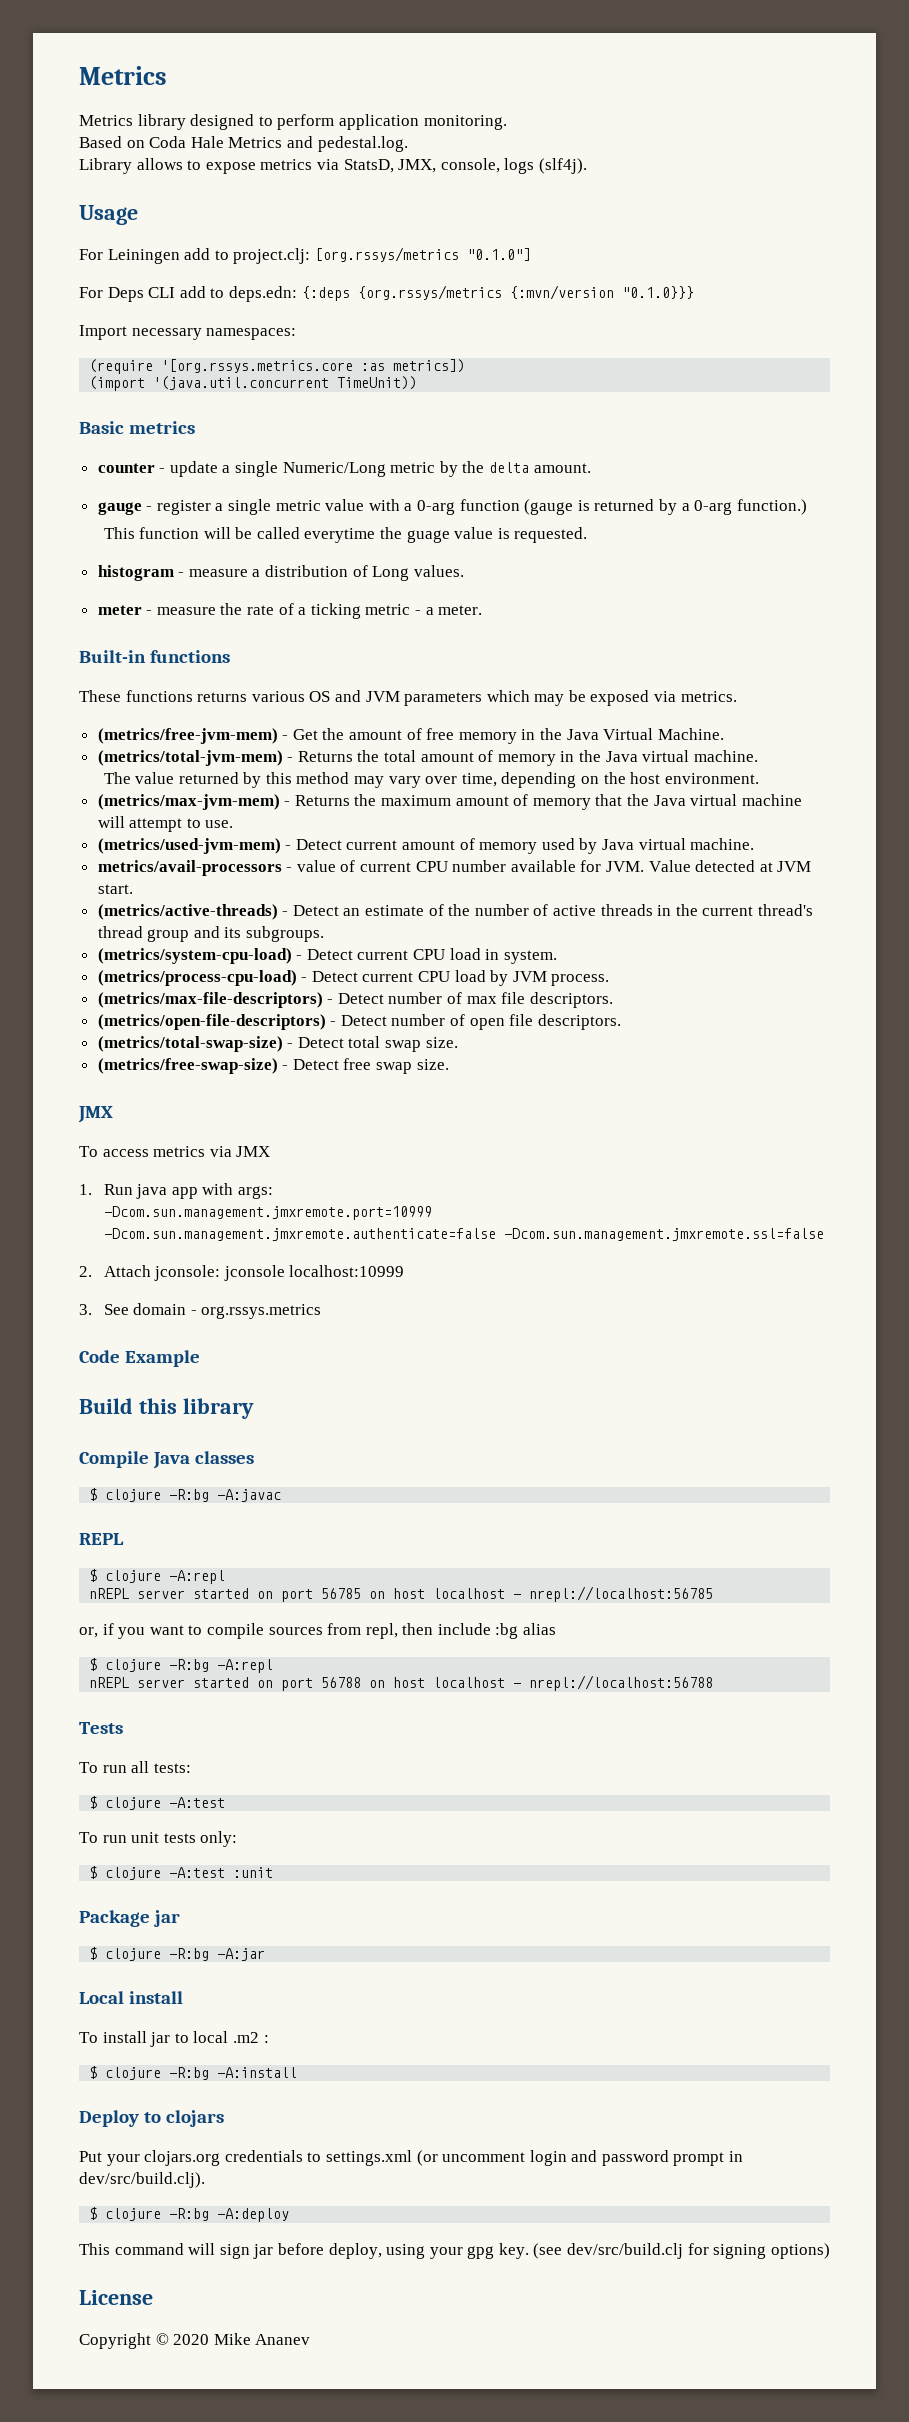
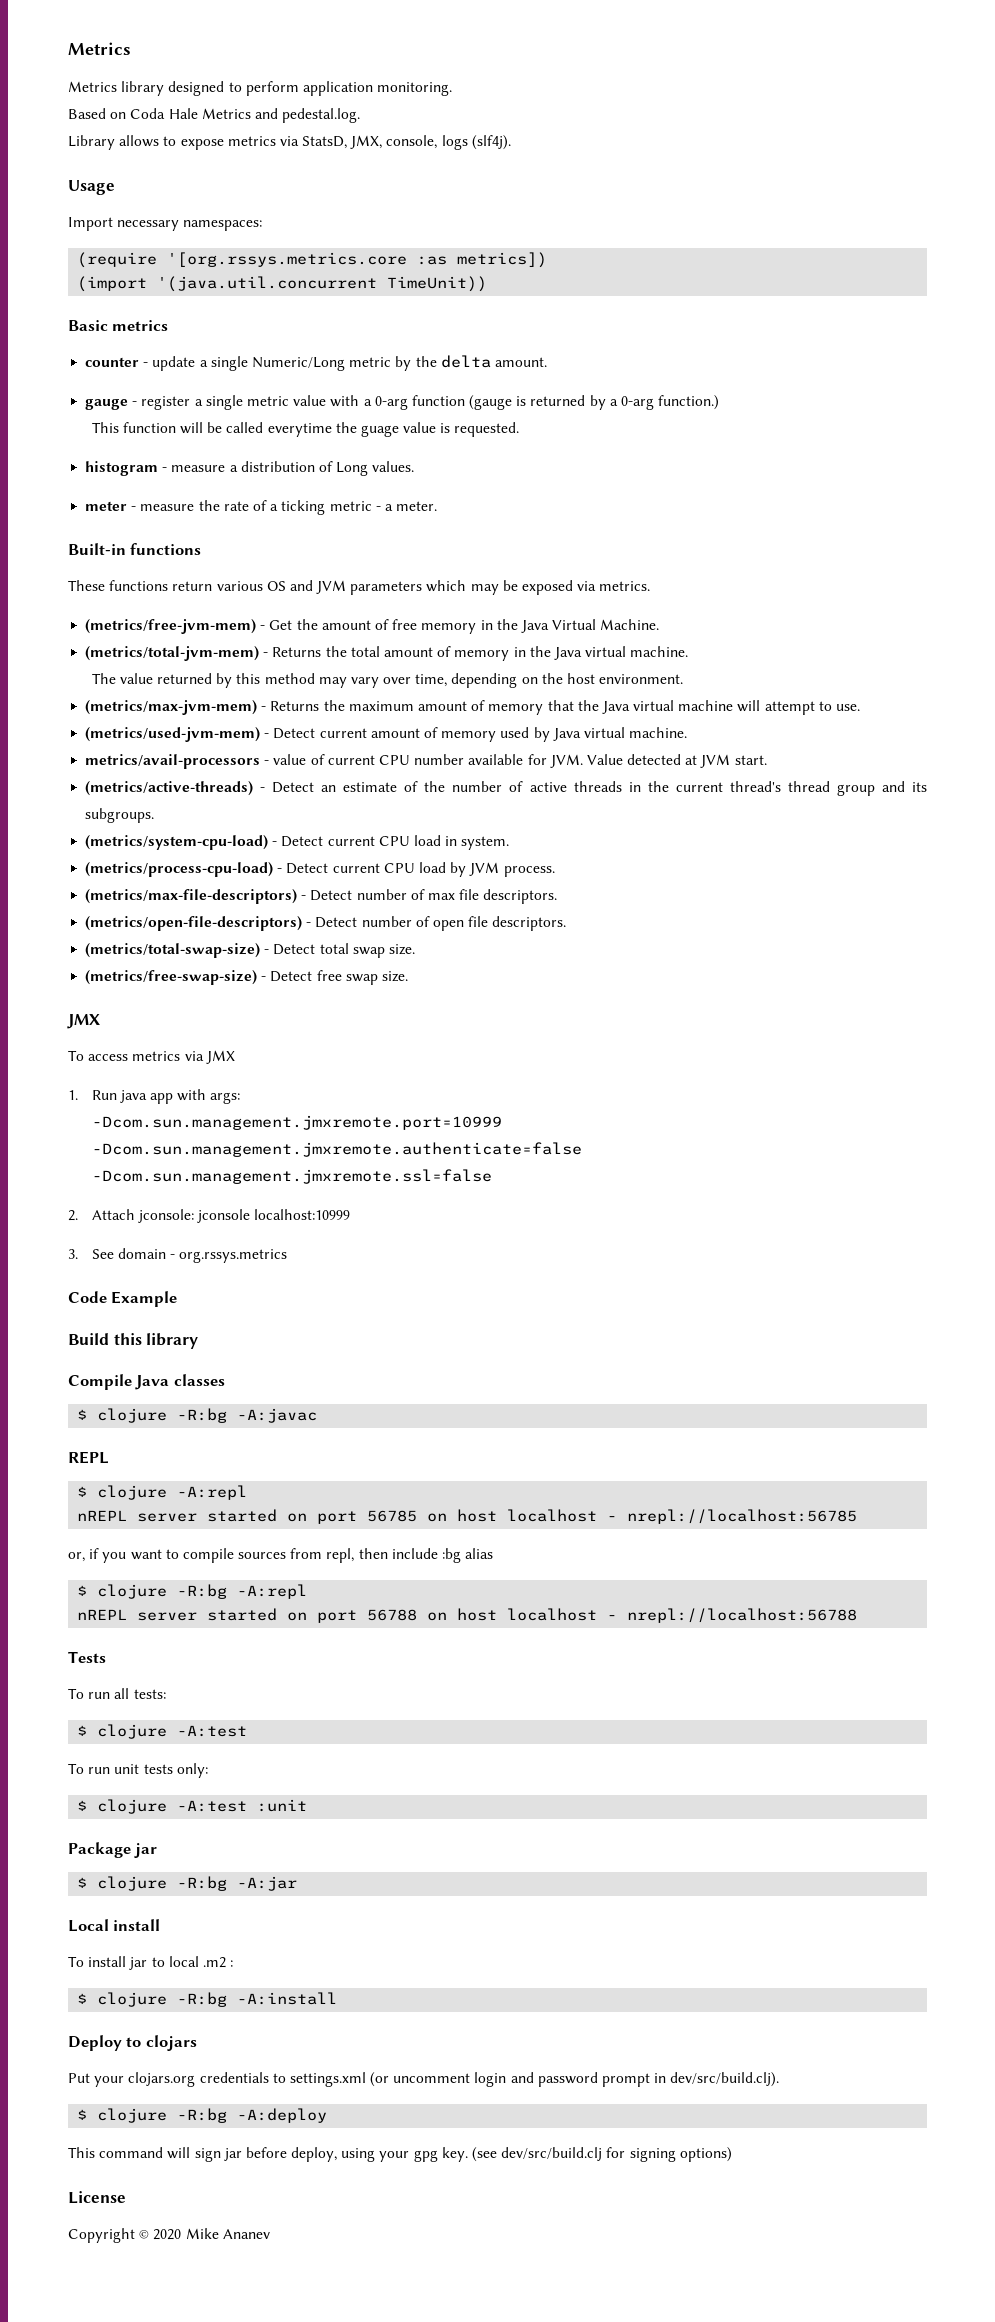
- For Leiningen add to project.clj: [org.rssys/metrics "0.1.0"]
- For Deps CLI add to deps.edn: {:deps {org.rssys/metrics {:mvn/version "0.1.0}}}
- These functions returns various OS and JVM parameters which may be exposed via metrics.
+ These functions return various OS and JVM parameters which may be exposed via metrics.

